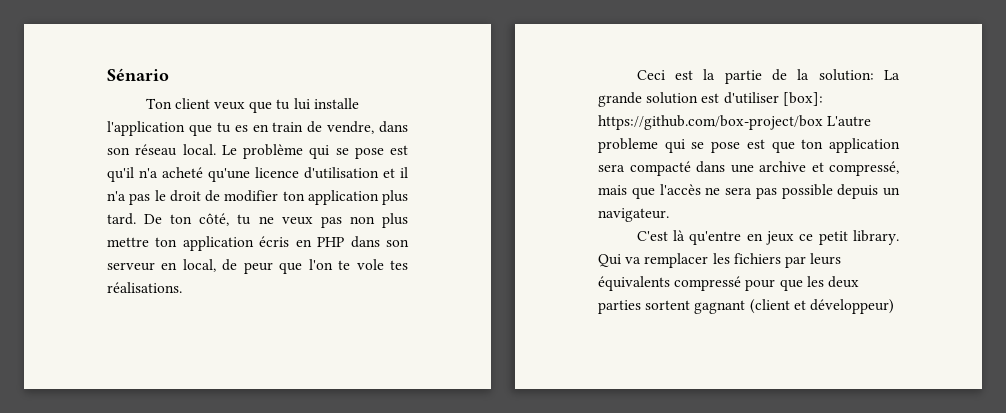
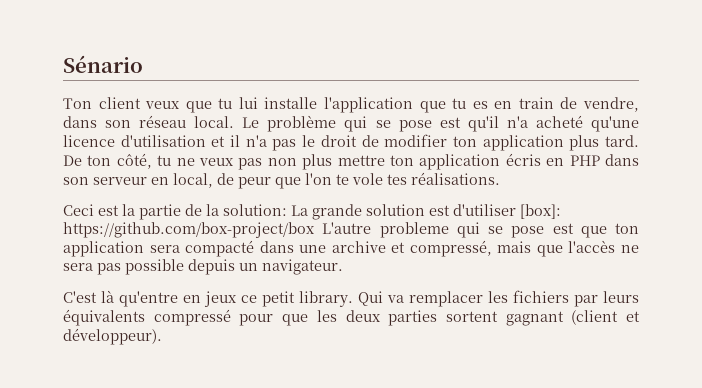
- Qui va remplacer les fichiers par leurs équivalents compressé pour que les deux parties sortent gagnant (client et développeur)
+ Qui va remplacer les fichiers par leurs équivalents compressé pour que les deux parties sortent gagnant (client et développeur).

